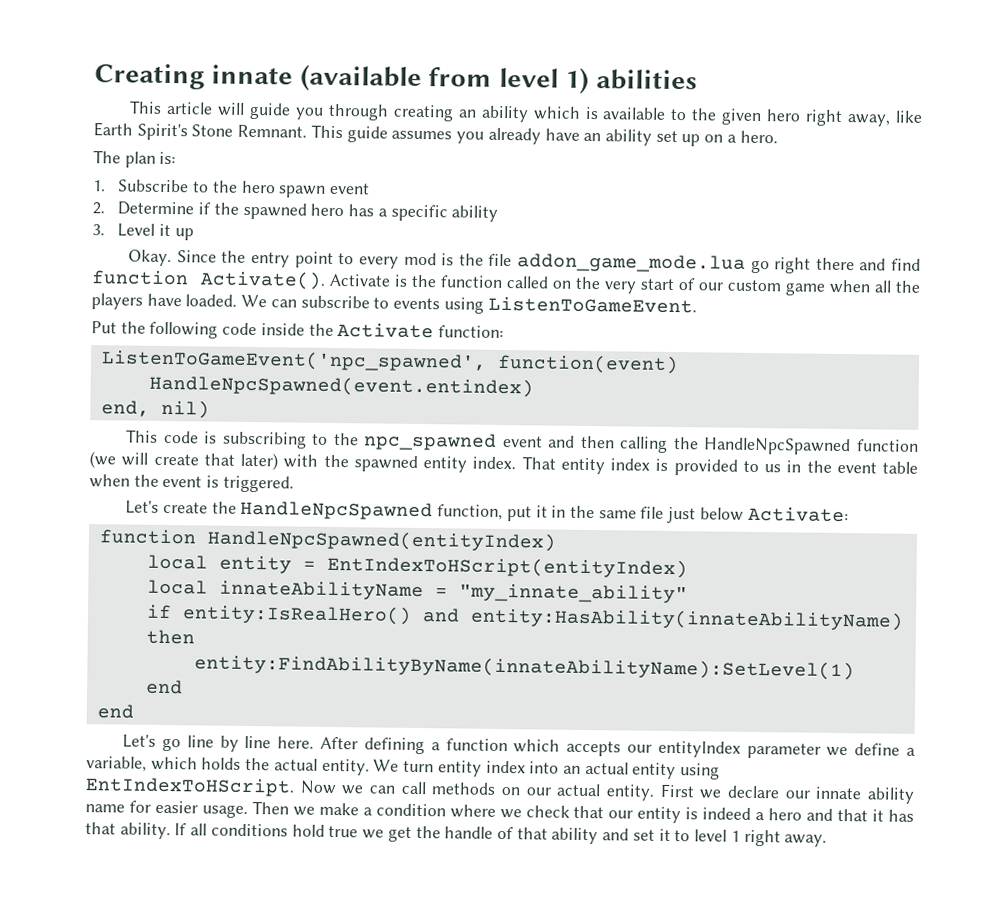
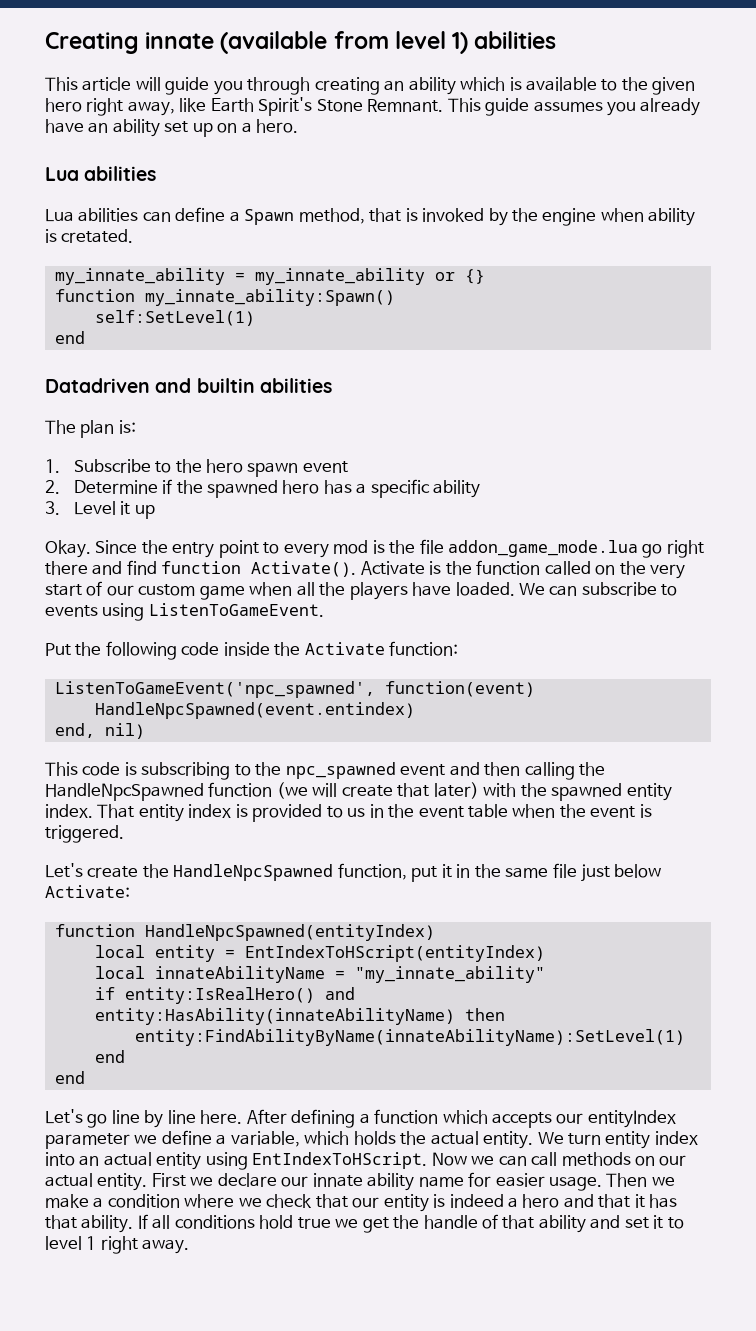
  This guide assumes you already have an ability set up on a hero.
+ Lua abilities
+ Lua abilities can define a Spawn method, that is invoked by the engine when ability is cretated.
+ my_innate_ability = my_innate_ability or {}
+ function my_innate_ability:Spawn()
+ self:SetLevel(1)
+ end
+ Datadriven and builtin abilities

